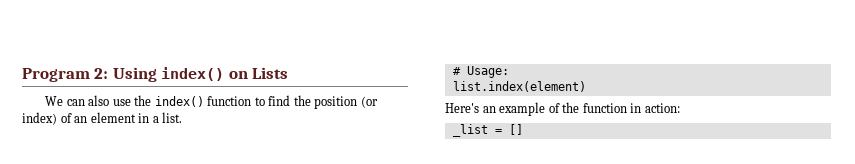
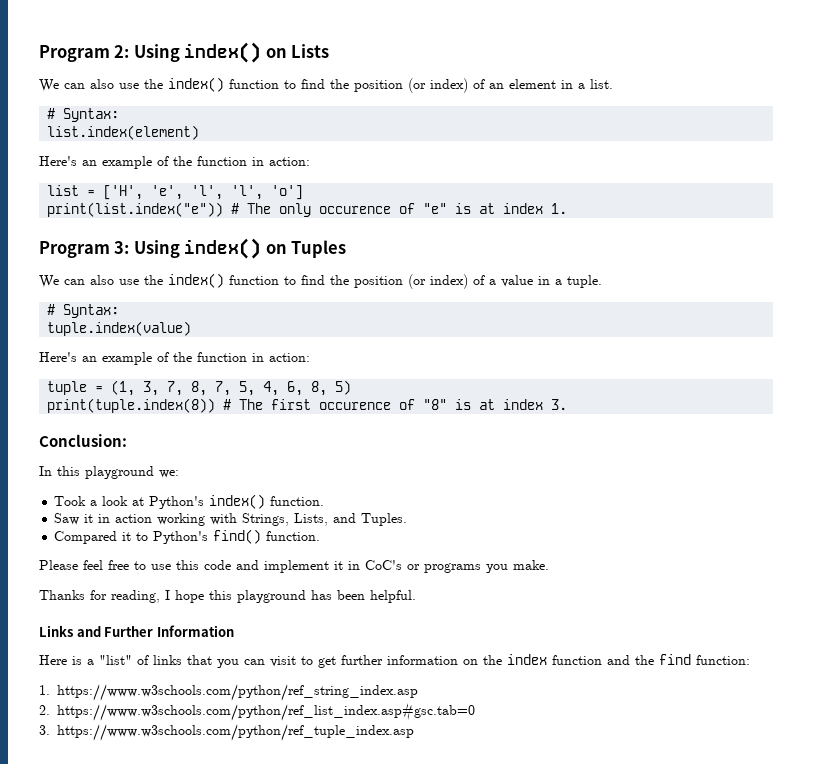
  We can also use the index() function to find the position (or index) of an element in a list.
- # Usage:
+ # Syntax:
- _list = []
+ list = ['H', 'e', 'l', 'l', 'o']
+ print(list.index("e")) # The only occurence of "e" is at index 1.
+ Program 3: Using index() on Tuples
+ We can also use the index() function to find the position (or index) of a value in a tuple.
+ # Syntax:
+ tuple.index(value)
+ Here's an example of the function in action:
+ tuple = (1, 3, 7, 8, 7, 5, 4, 6, 8, 5)
+ print(tuple.index(8)) # The first occurence of "8" is at index 3.
+ Conclusion:
+ In this playground we:
+ Took a look at Python's index() function.
+ Saw it in action working with Strings, Lists, and Tuples.
+ Compared it to Python's find() function.
+ Please feel free to use this code and implement it in CoC's or programs you make.
+ Thanks for reading, I hope this playground has been helpful.
+ Links and Further Information
+ Here is a "list" of links that you can visit to get further information on the index function and the find function:
+ 1. https://www.w3schools.com/python/ref_string_index.asp
+ 2. https://www.w3schools.com/python/ref_list_index.asp#gsc.tab=0
+ 3. https://www.w3schools.com/python/ref_tuple_index.asp

